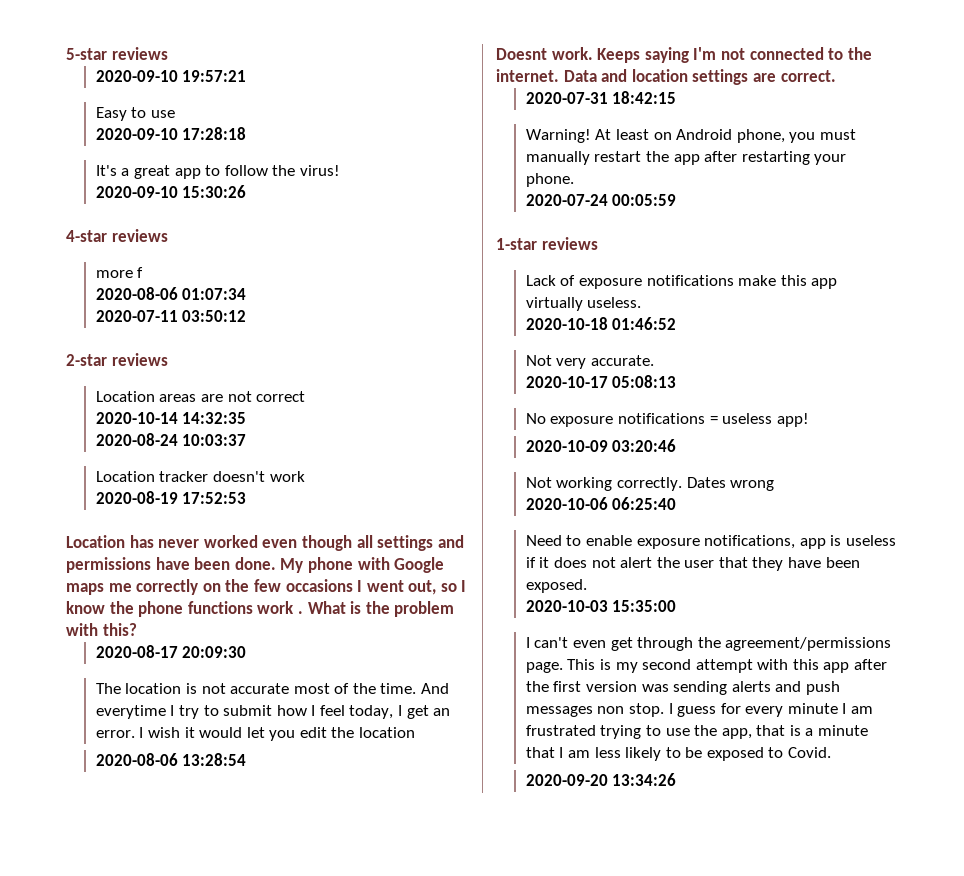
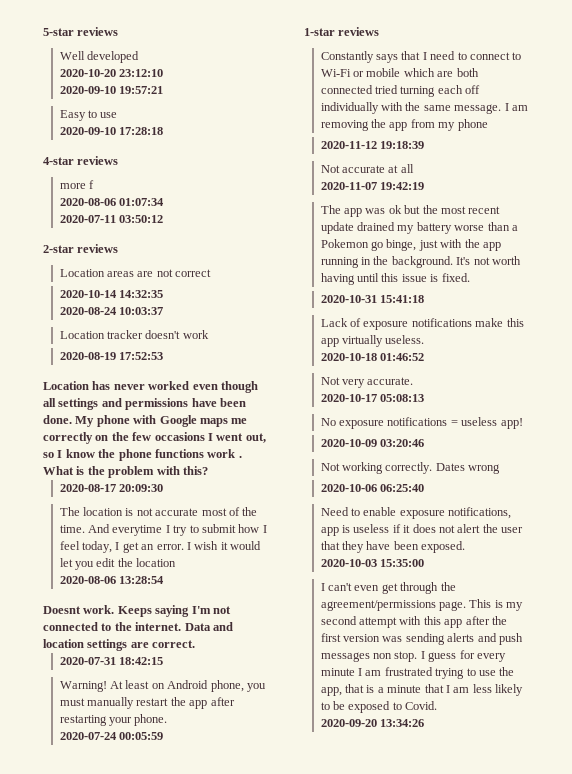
+ Well developed
+ 2020-10-20 23:12:10
- It's a great app to follow the virus!
- 2020-09-10 15:30:26
+ Constantly says that I need to connect to Wi-Fi or mobile which are both connected tried turning each off individually with the same message. I am removing the app from my phone
+ 2020-11-12 19:18:39
+ Not accurate at all
+ 2020-11-07 19:42:19
+ The app was ok but the most recent update drained my battery worse than a Pokemon go binge, just with the app running in the background. It's not worth having until this issue is fixed.
+ 2020-10-31 15:41:18

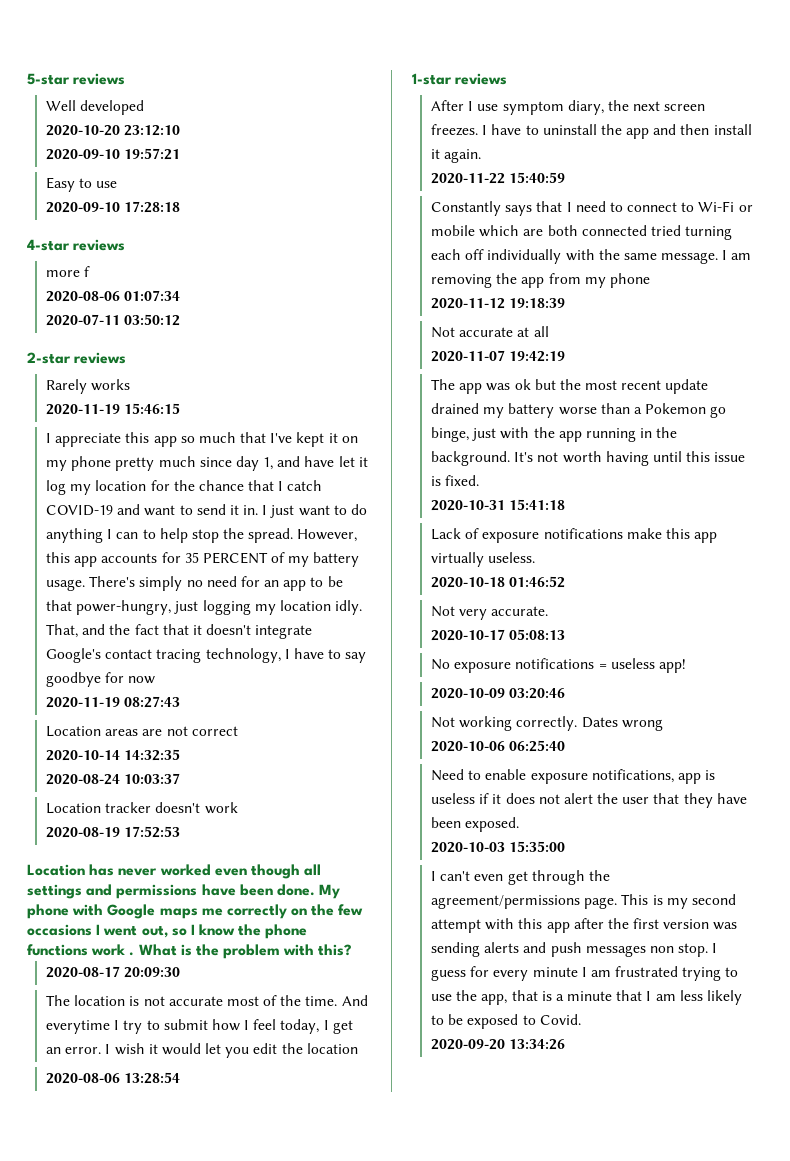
+ Rarely works
+ 2020-11-19 15:46:15
+ I appreciate this app so much that I've kept it on my phone pretty much since day 1, and have let it log my location for the chance that I catch COVID-19 and want to send it in. I just want to do anything I can to help stop the spread. However, this app accounts for 35 PERCENT of my battery usage. There's simply no need for an app to be that power-hungry, just logging my location idly. That, and the fact that it doesn't integrate Google's contact tracing technology, I have to say goodbye for now
+ 2020-11-19 08:27:43
- Doesnt work. Keeps saying I'm not connected to the internet. Data and location settings are correct.
- 2020-07-31 18:42:15
- Warning! At least on Android phone, you must manually restart the app after restarting your phone.
- 2020-07-24 00:05:59
  1-star reviews
+ After I use symptom diary, the next screen freezes. I have to uninstall the app and then install it again.
+ 2020-11-22 15:40:59

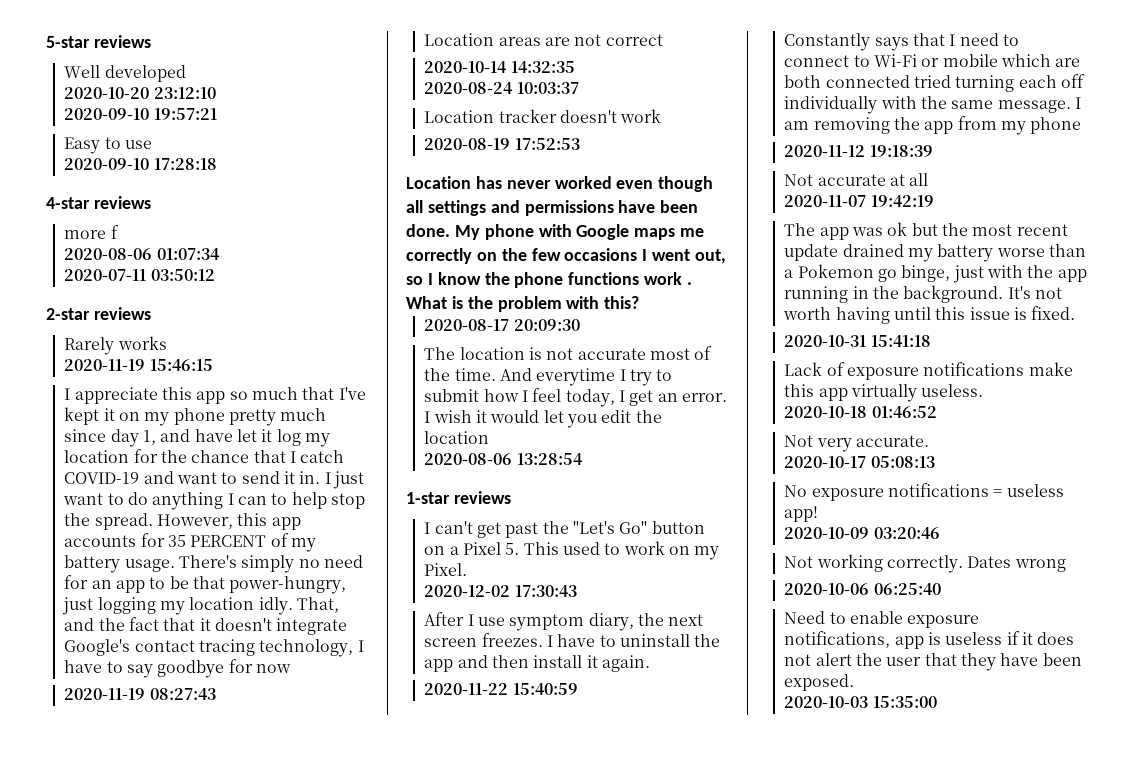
+ I can't get past the "Let's Go" button on a Pixel 5. This used to work on my Pixel.
+ 2020-12-02 17:30:43
- I can't even get through the agreement/permissions page. This is my second attempt with this app after the first version was sending alerts and push messages non stop. I guess for every minute I am frustrated trying to use the app, that is a minute that I am less likely to be exposed to Covid.
- 2020-09-20 13:34:26

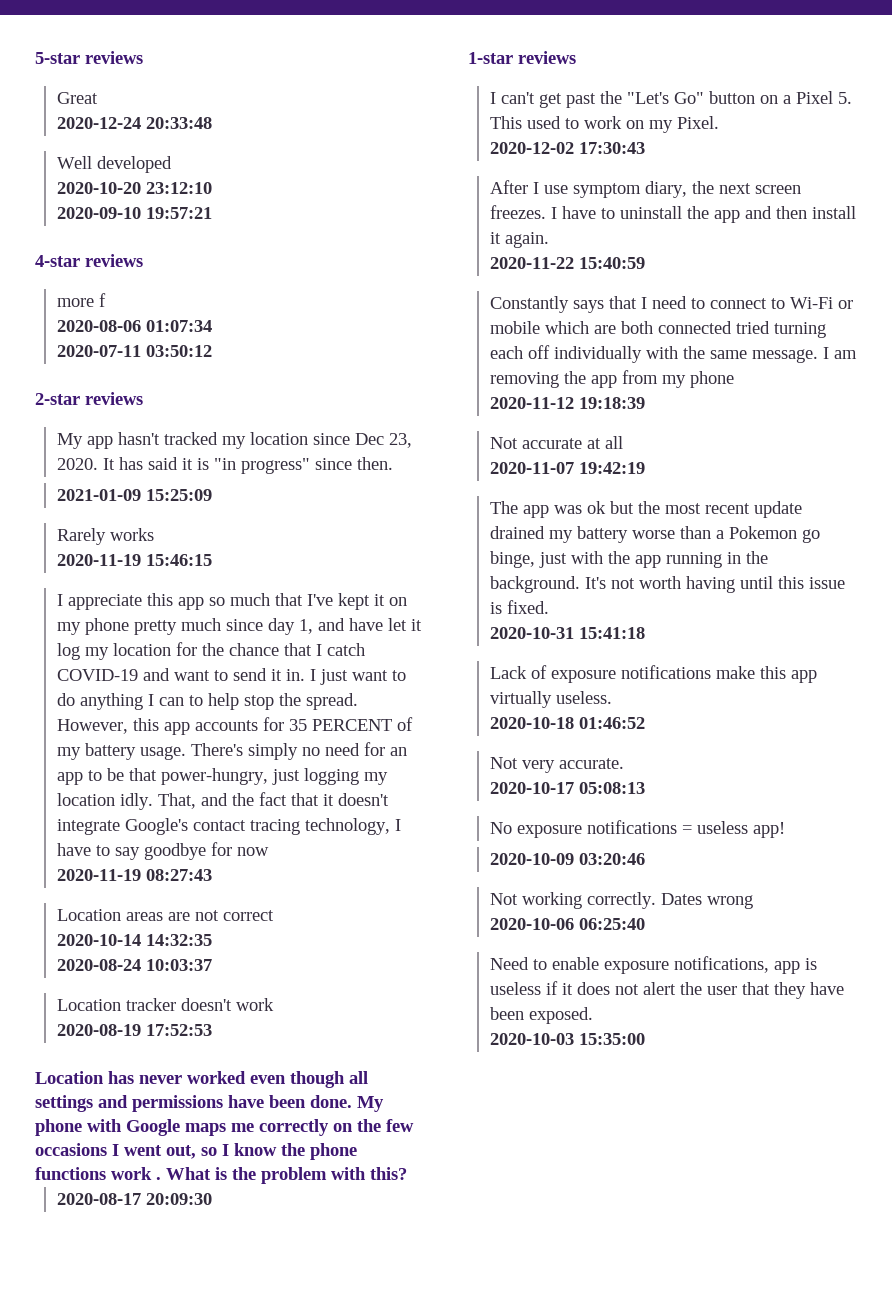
+ Great
+ 2020-12-24 20:33:48
- Easy to use
- 2020-09-10 17:28:18
+ My app hasn't tracked my location since Dec 23, 2020. It has said it is "in progress" since then.
+ 2021-01-09 15:25:09
- The location is not accurate most of the time. And everytime I try to submit how I feel today, I get an error. I wish it would let you edit the location
- 2020-08-06 13:28:54

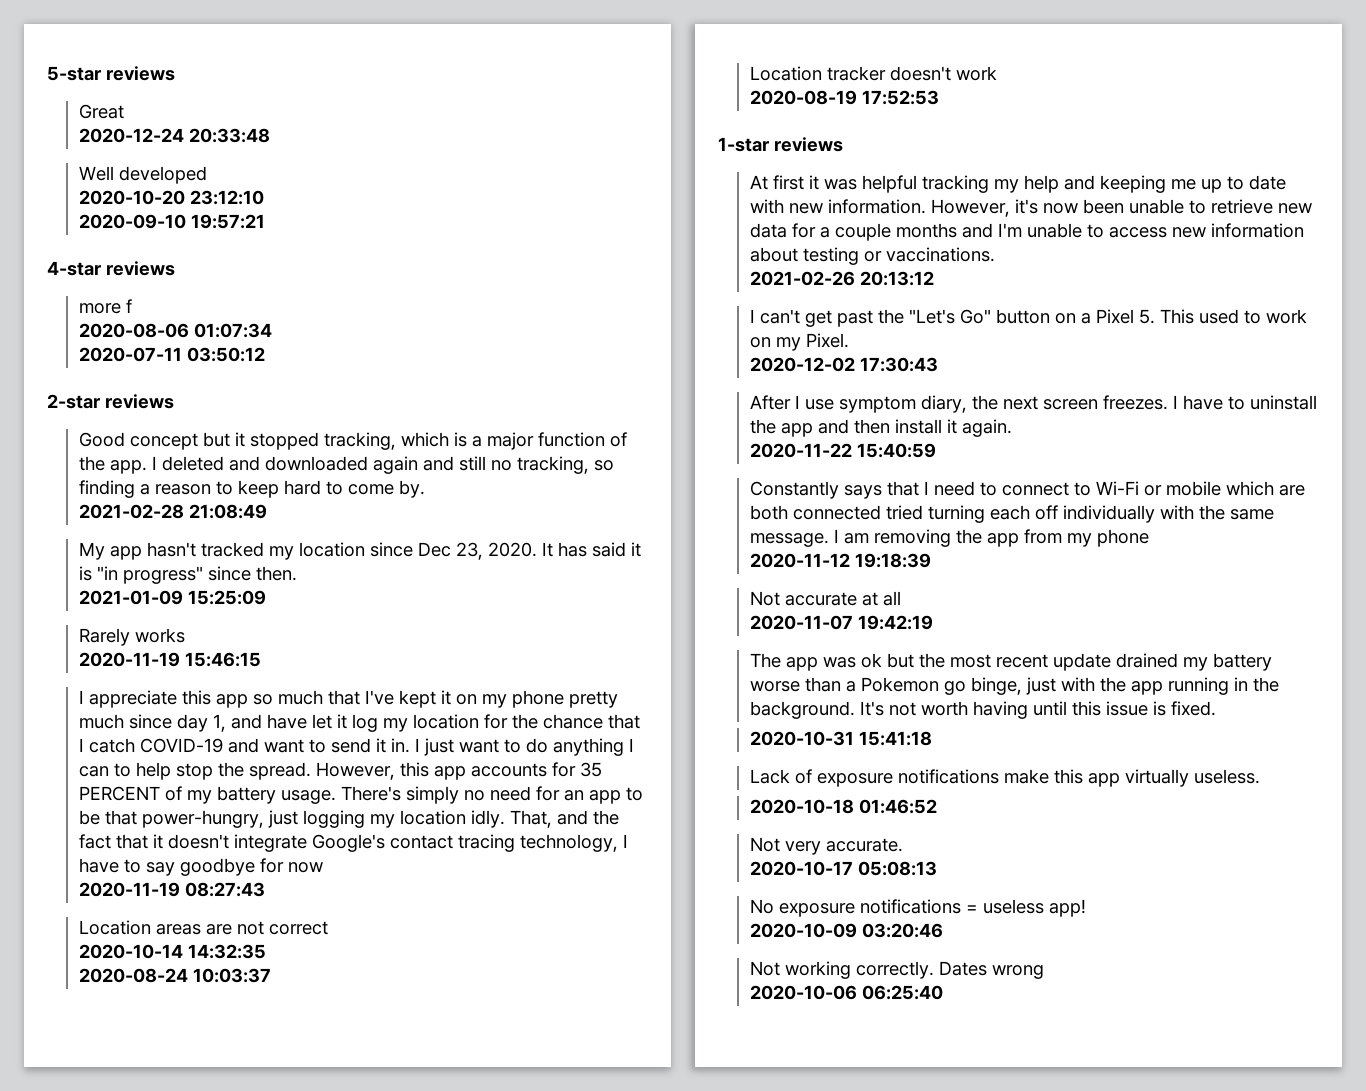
+ Good concept but it stopped tracking, which is a major function of the app. I deleted and downloaded again and still no tracking, so finding a reason to keep hard to come by.
+ 2021-02-28 21:08:49
- Location has never worked even though all settings and permissions have been done. My phone with Google maps me correctly on the few occasions I went out, so I know the phone functions work . What is the problem with this?
- 2020-08-17 20:09:30
  1-star reviews
+ At first it was helpful tracking my help and keeping me up to date with new information. However, it's now been unable to retrieve new data for a couple months and I'm unable to access new information about testing or vaccinations.
+ 2021-02-26 20:13:12
- Need to enable exposure notifications, app is useless if it does not alert the user that they have been exposed.
- 2020-10-03 15:35:00

